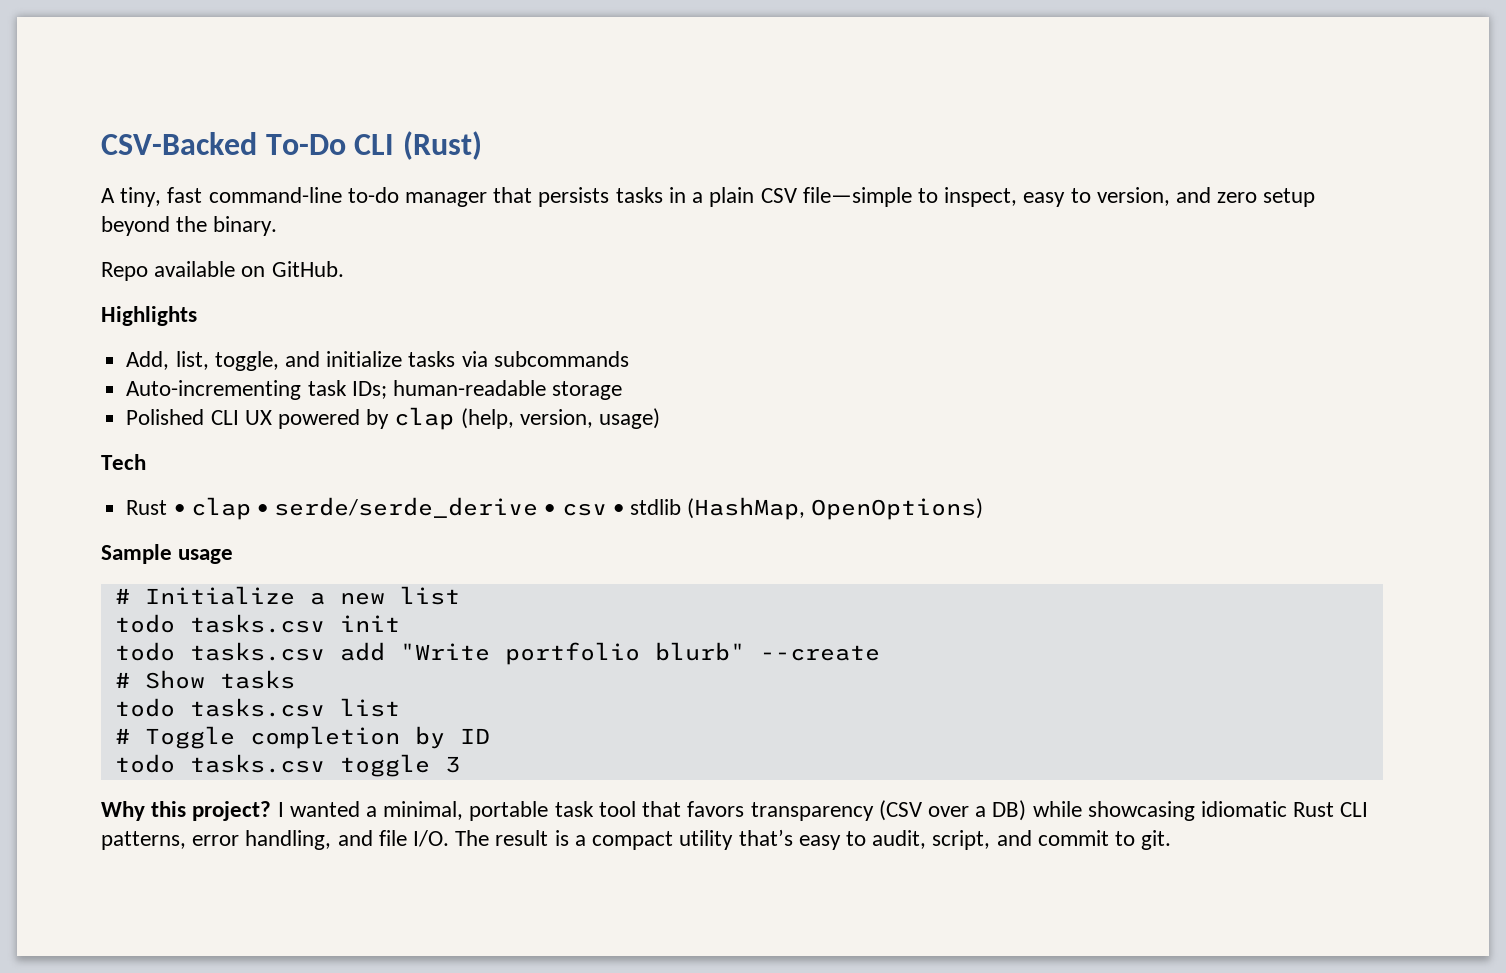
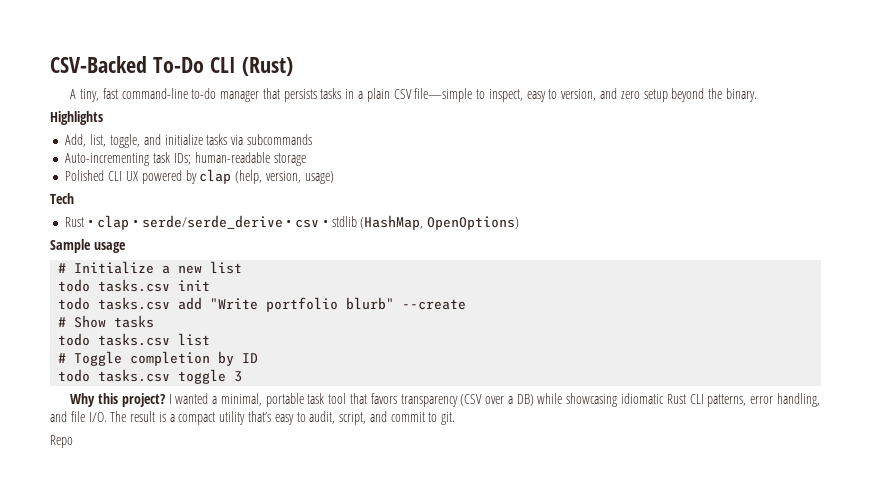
- Repo available on GitHub.
+ Repo

